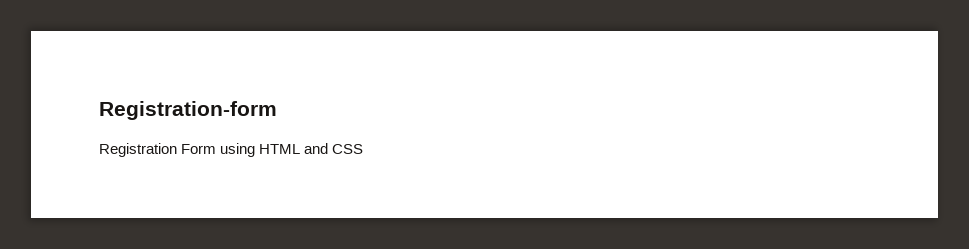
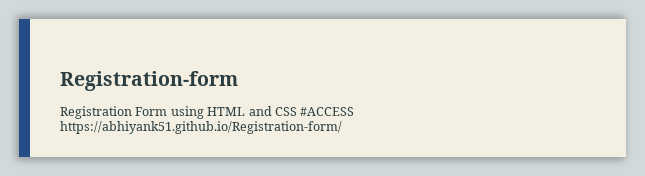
- Registration Form using HTML and CSS
+ Registration Form using HTML and CSS #ACCESS https://abhiyank51.github.io/Registration-form/

